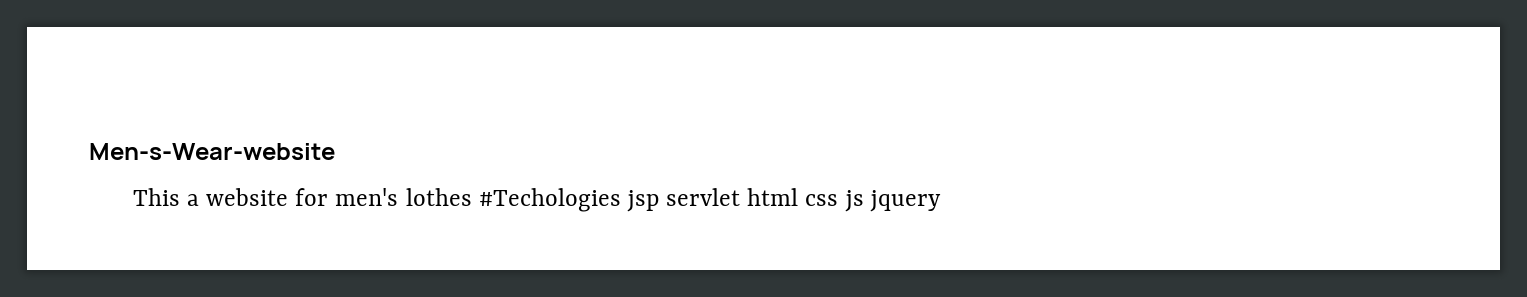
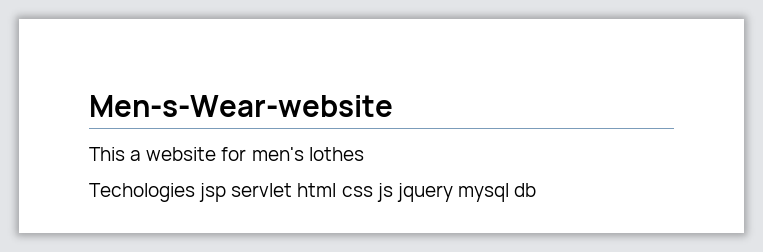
- This a website for men's lothes #Techologies jsp servlet html css js jquery
+ This a website for men's lothes
+ Techologies jsp servlet html css js jquery mysql db

